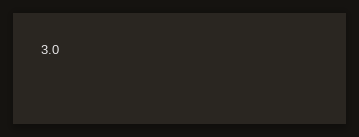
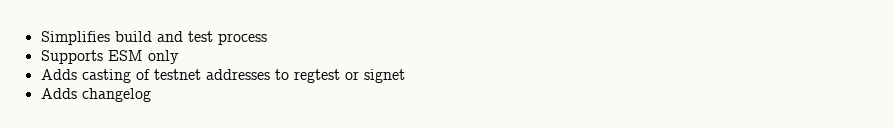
- 3.0
+ Simplifies build and test process
+ Supports ESM only
+ Adds casting of testnet addresses to regtest or signet
+ Adds changelog

